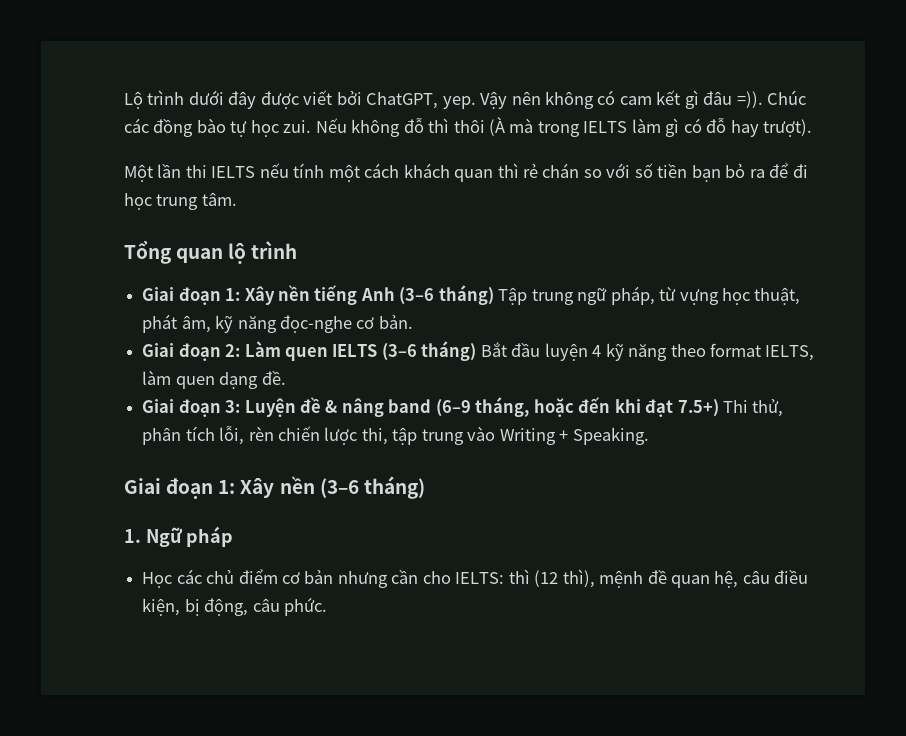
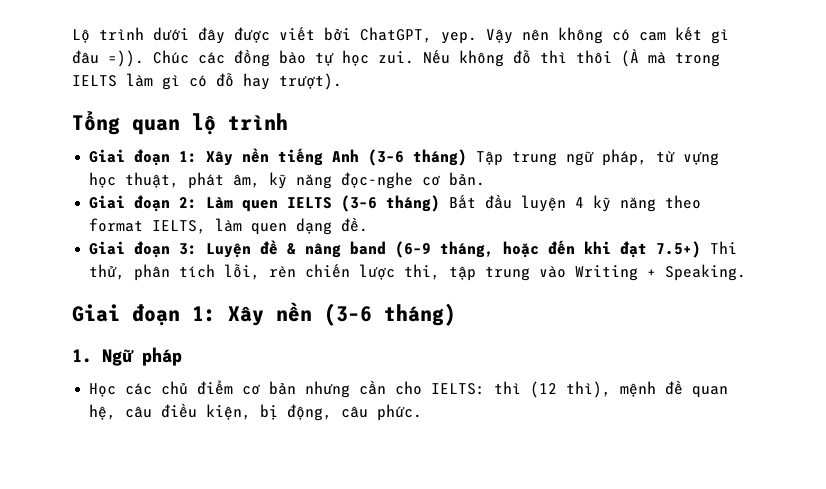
- Một lần thi IELTS nếu tính một cách khách quan thì rẻ chán so với số tiền bạn bỏ ra để đi học trung tâm.

